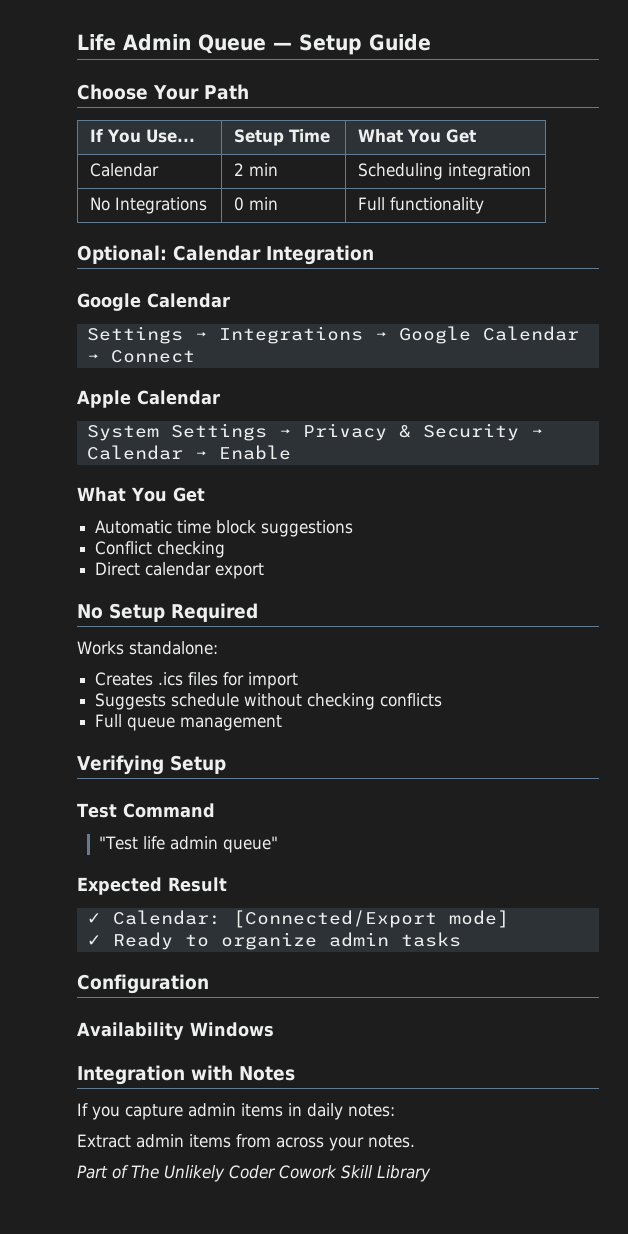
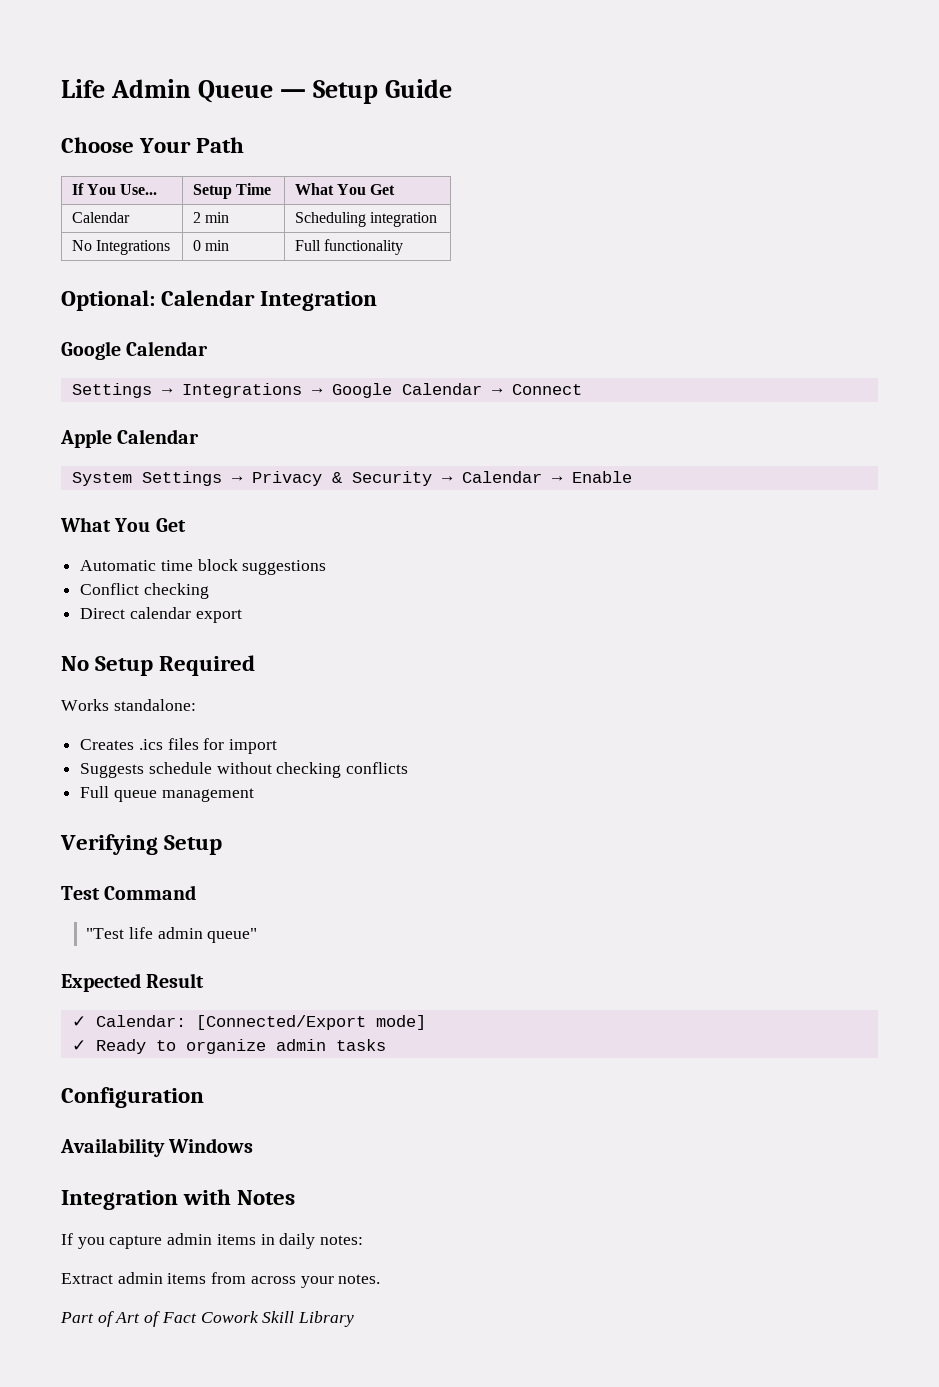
- Part of The Unlikely Coder Cowork Skill Library
+ Part of Art of Fact Cowork Skill Library

